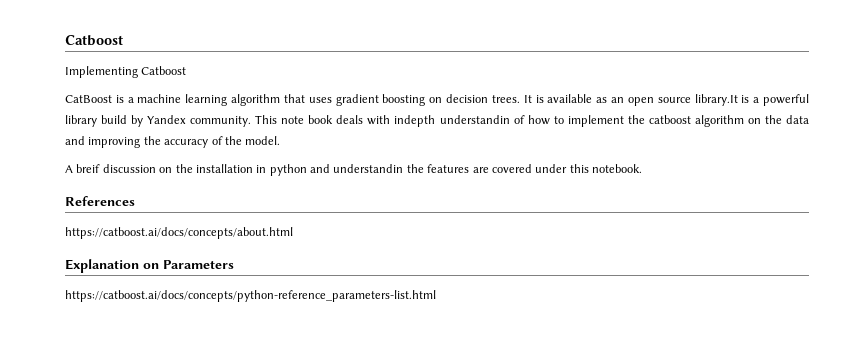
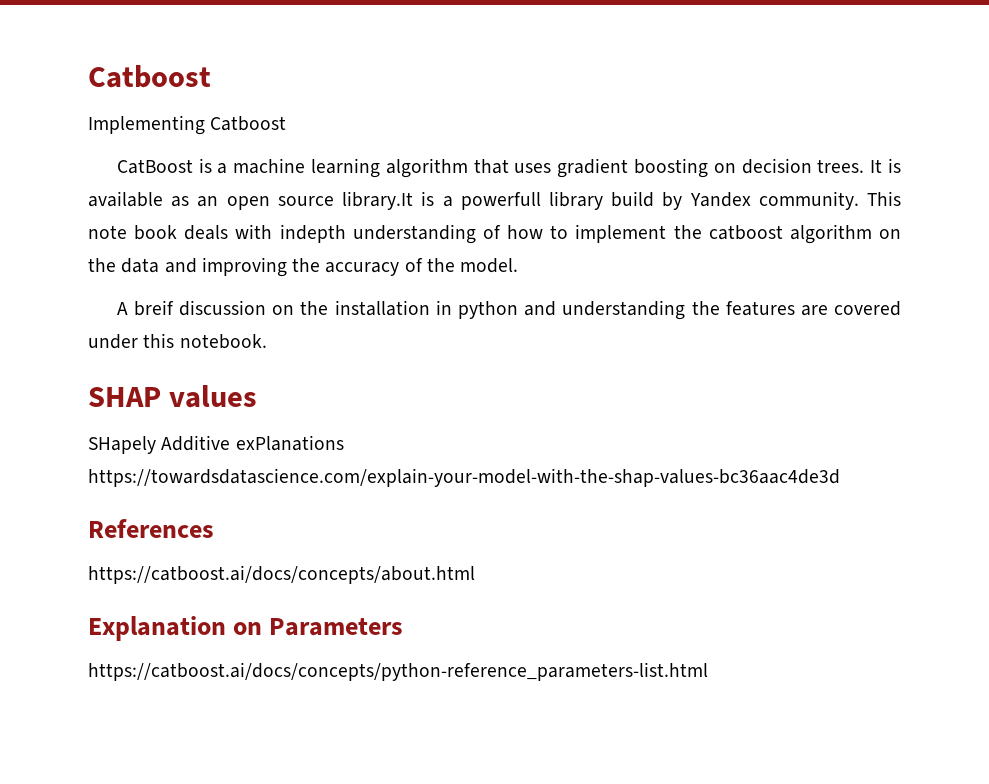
- It is available as an open source library.It is a powerful library build by Yandex community.
+ It is available as an open source library.It is a powerfull library build by Yandex community.
- This note book deals with indepth understandin of how to implement the catboost algorithm on the data and improving the accuracy of the model.
+ This note book deals with indepth understanding of how to implement the catboost algorithm on the data and improving the accuracy of the model.
- A breif discussion on the installation in python and understandin the features are covered under this notebook.
+ A breif discussion on the installation in python and understanding the features are covered under this notebook.
+ SHAP values
+ SHapely Additive exPlanations https://towardsdatascience.com/explain-your-model-with-the-shap-values-bc36aac4de3d

